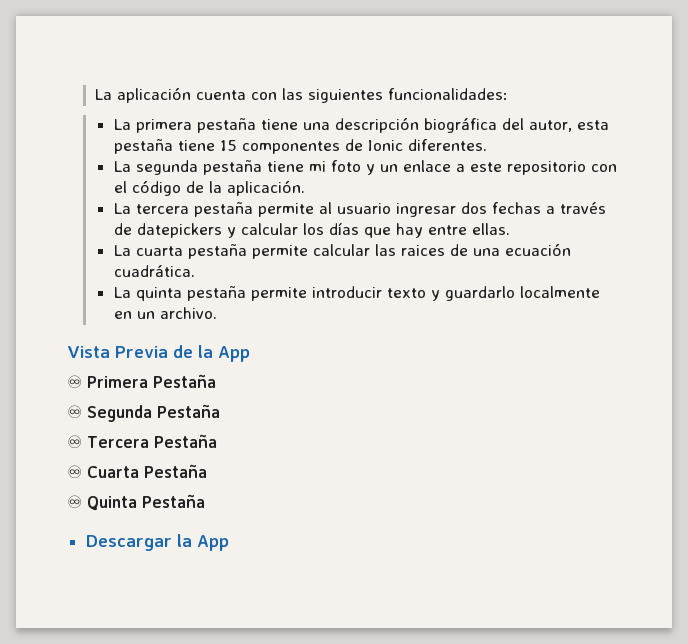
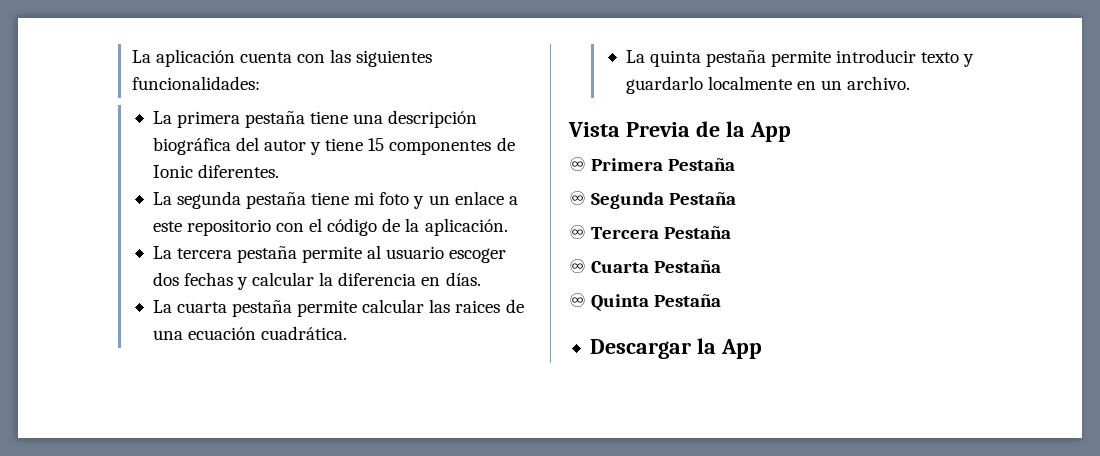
- La primera pestaña tiene una descripción biográfica del autor, esta pestaña tiene 15 componentes de Ionic diferentes.
+ La primera pestaña tiene una descripción biográfica del autor y tiene 15 componentes de Ionic diferentes.
- La tercera pestaña permite al usuario ingresar dos fechas a través de datepickers y calcular los días que hay entre ellas.
+ La tercera pestaña permite al usuario escoger dos fechas y calcular la diferencia en días.

